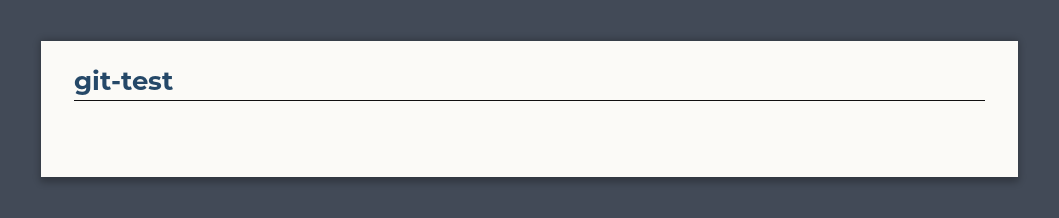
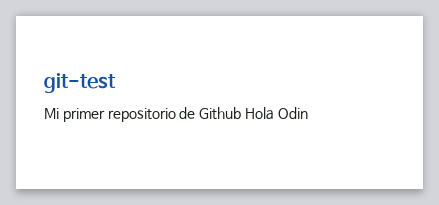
+ Mi primer repositorio de Github Hola Odin

